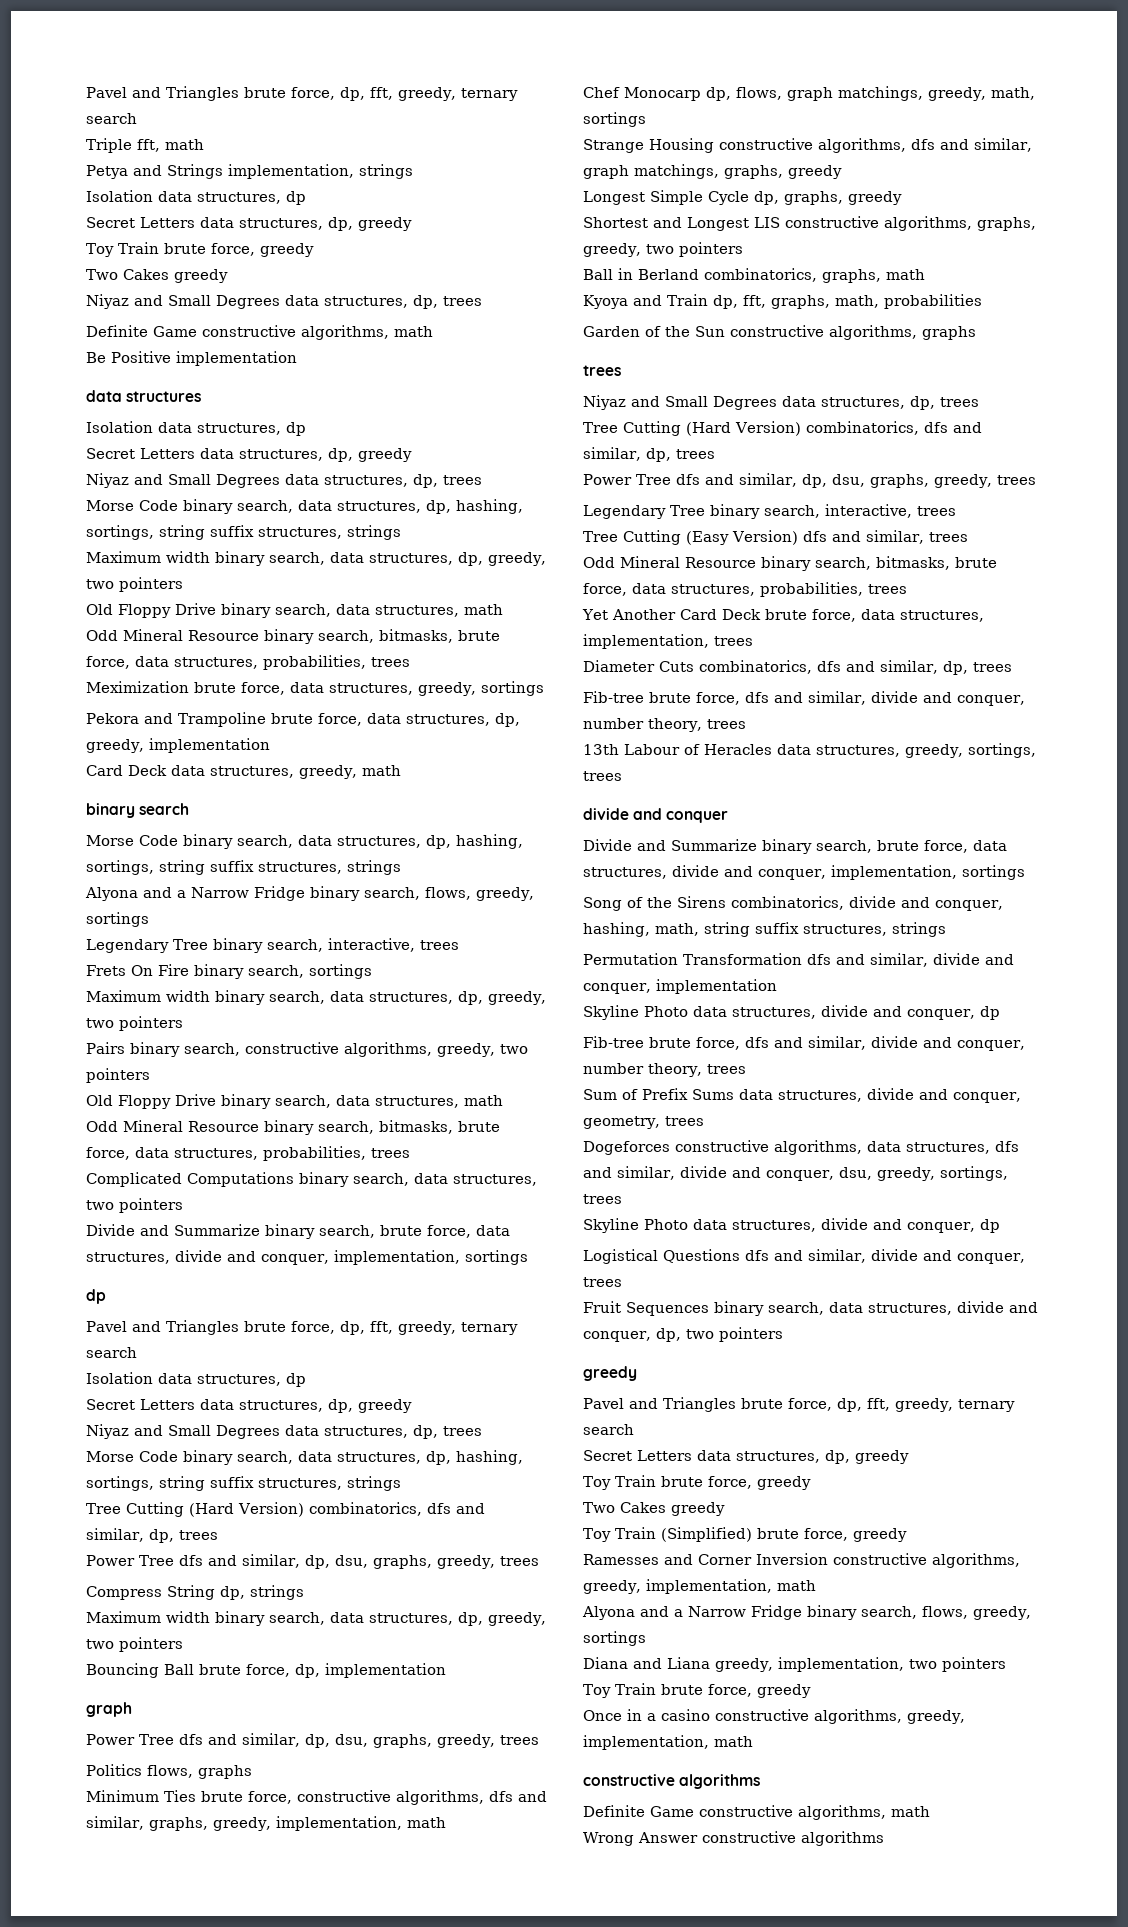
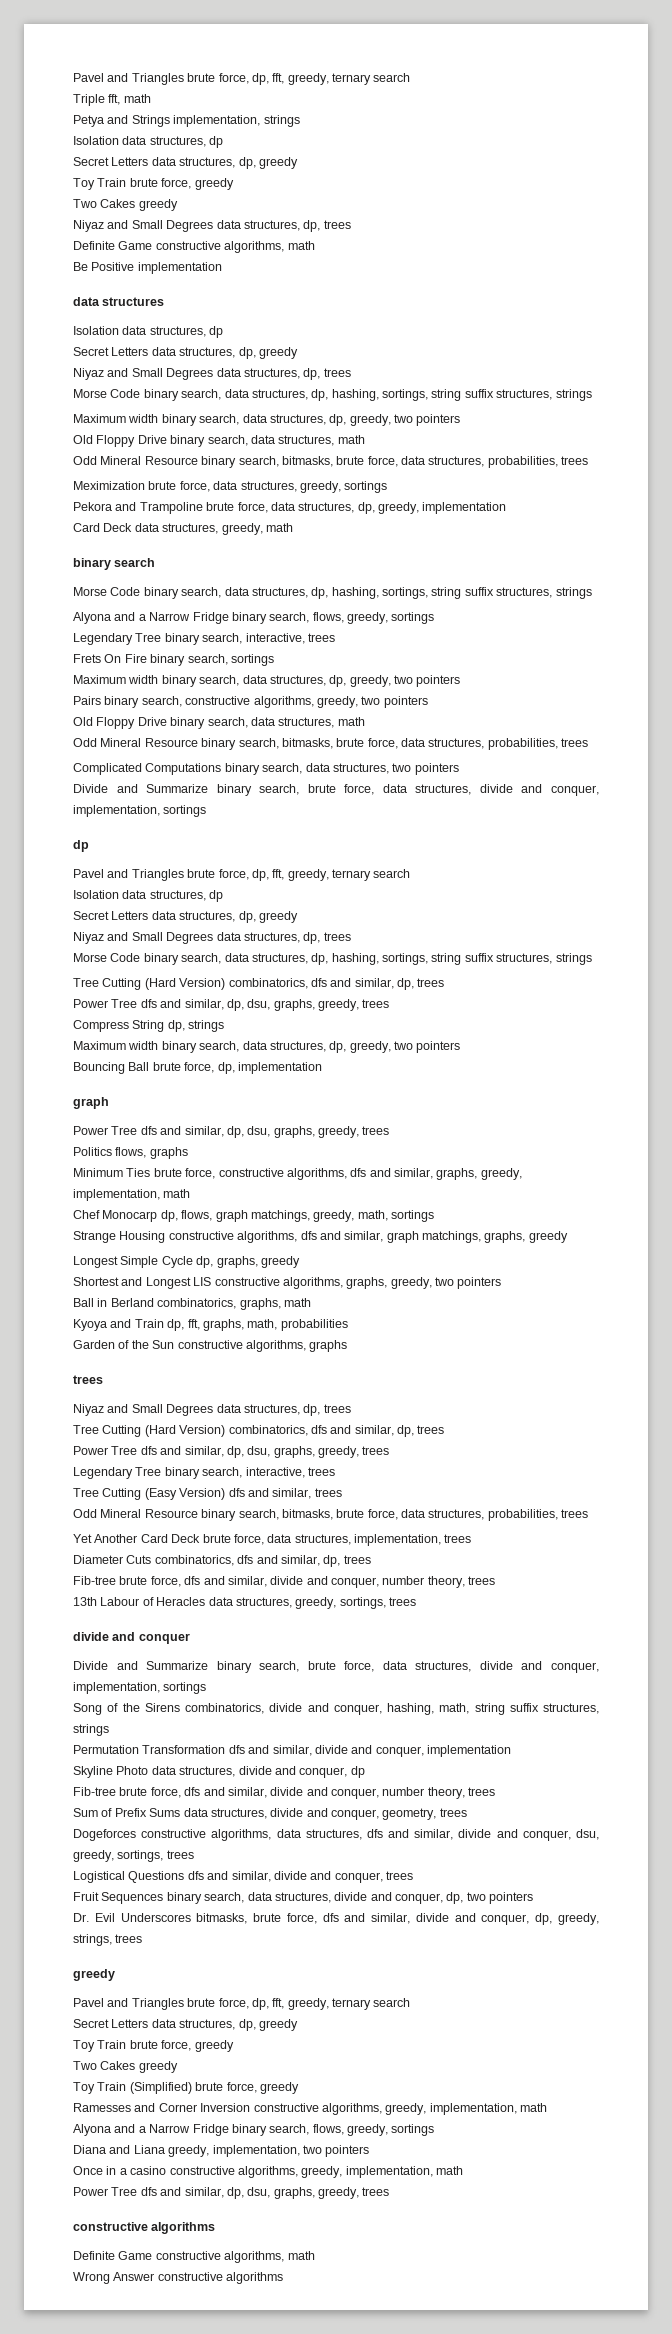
  Dogeforces constructive algorithms, data structures, dfs and similar, divide and conquer, dsu, greedy, sortings, trees
- Skyline Photo data structures, divide and conquer, dp
+ Dr. Evil Underscores bitmasks, brute force, dfs and similar, divide and conquer, dp, greedy, strings, trees
  Diana and Liana greedy, implementation, two pointers
- Toy Train brute force, greedy
  Once in a casino constructive algorithms, greedy, implementation, math
+ Power Tree dfs and similar, dp, dsu, graphs, greedy, trees

